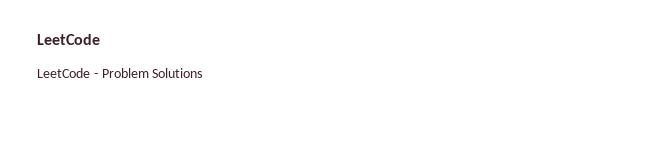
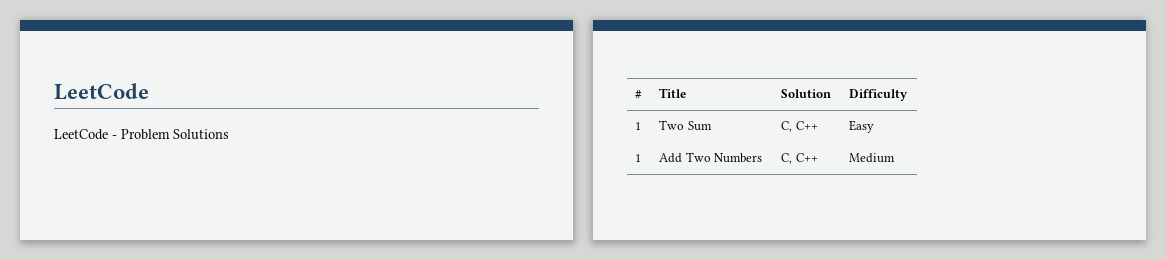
+ # | Title | Solution | Difficulty
+ 1 | Two Sum | C, C++ | Easy
+ 1 | Add Two Numbers | C, C++ | Medium

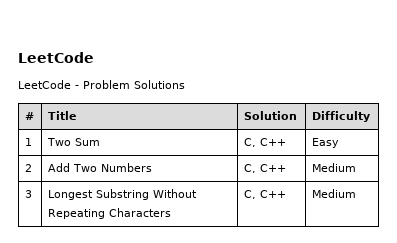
- 1 | Add Two Numbers | C, C++ | Medium
+ 2 | Add Two Numbers | C, C++ | Medium
+ 3 | Longest Substring Without Repeating Characters | C, C++ | Medium

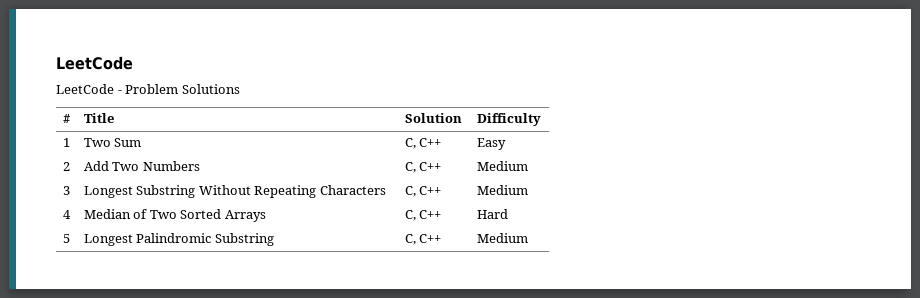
+ 4 | Median of Two Sorted Arrays | C, C++ | Hard
+ 5 | Longest Palindromic Substring | C, C++ | Medium

